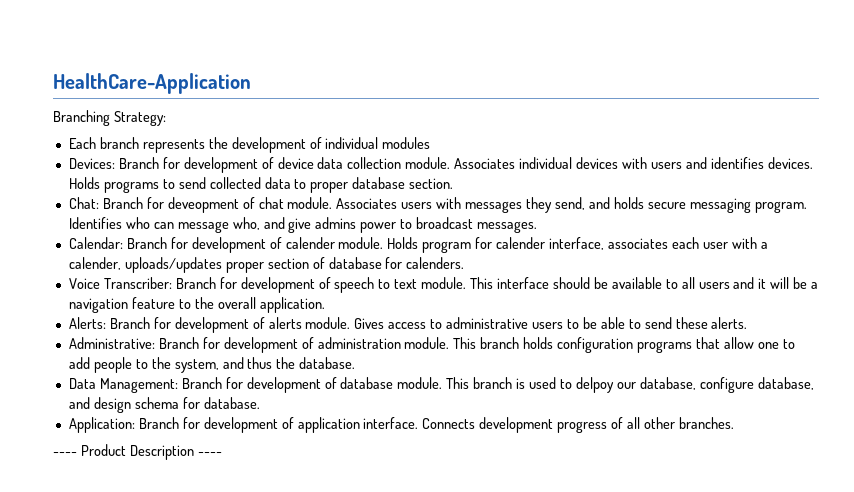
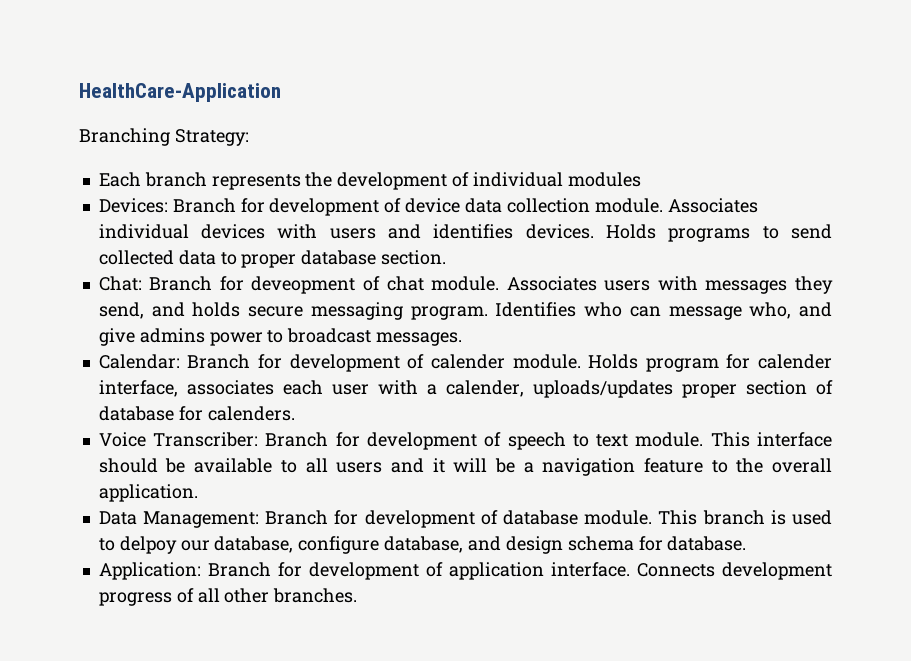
- Alerts: Branch for development of alerts module. Gives access to administrative users to be able to send these alerts.
- Administrative: Branch for development of administration module. This branch holds configuration programs that allow one to add people to the system, and thus the database.
- ---- Product Description ----

